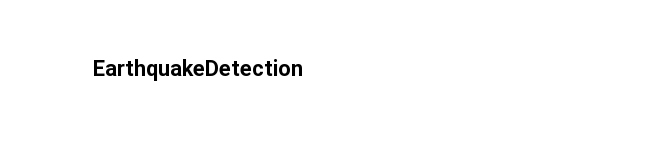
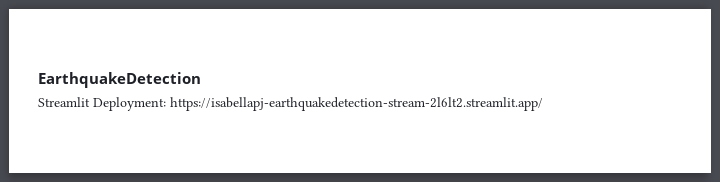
+ Streamlit Deployment: https://isabellapj-earthquakedetection-stream-2l6lt2.streamlit.app/

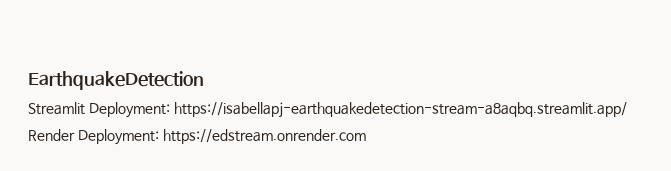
- Streamlit Deployment: https://isabellapj-earthquakedetection-stream-2l6lt2.streamlit.app/
+ Streamlit Deployment: https://isabellapj-earthquakedetection-stream-a8aqbq.streamlit.app/
+ Render Deployment: https://edstream.onrender.com

